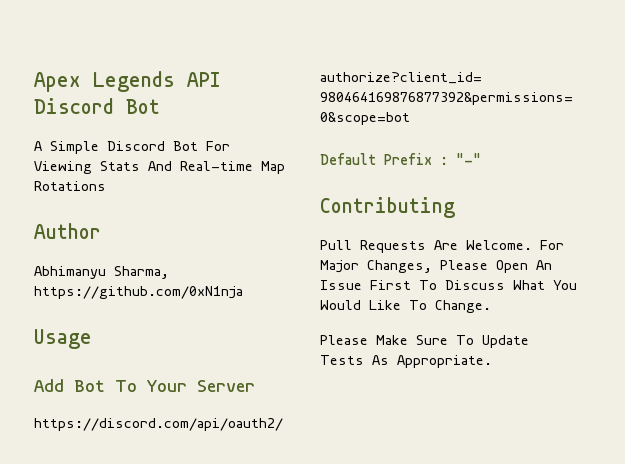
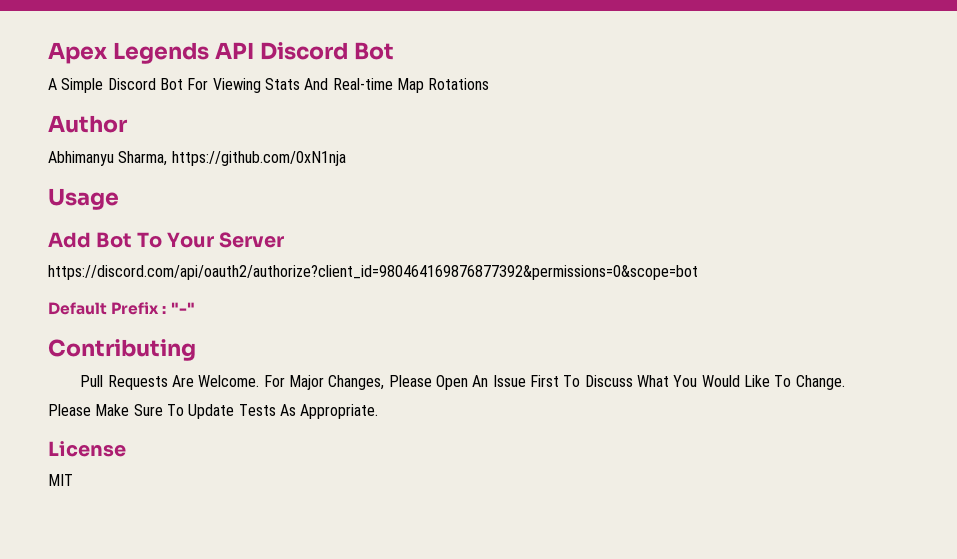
+ License
+ MIT

